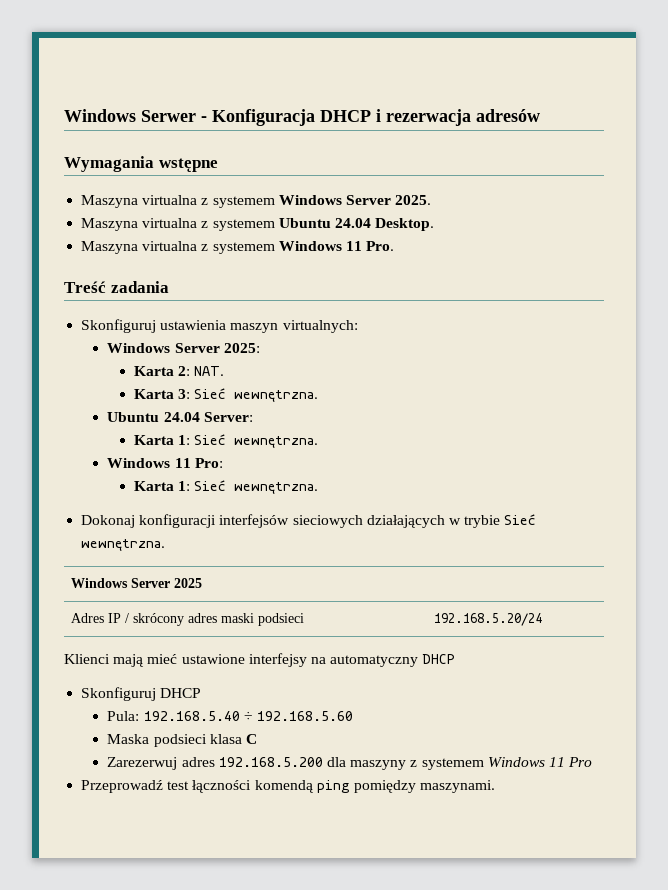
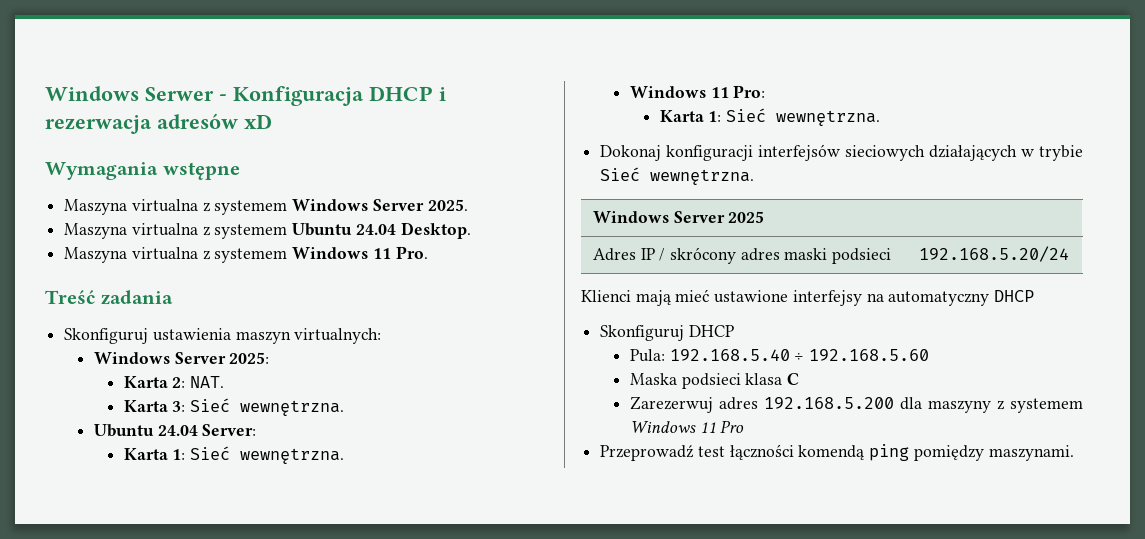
- Windows Serwer - Konfiguracja DHCP i rezerwacja adresów
+ Windows Serwer - Konfiguracja DHCP i rezerwacja adresów xD

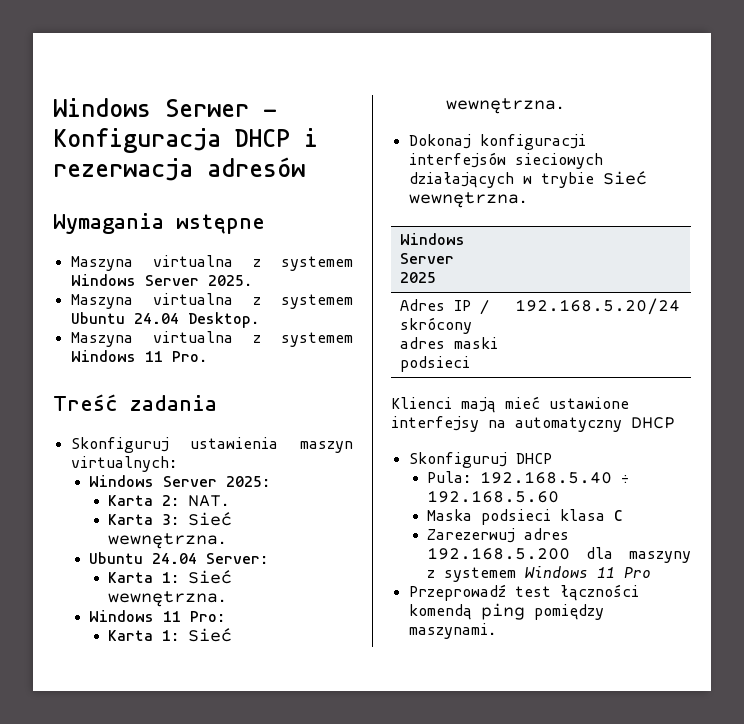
- Windows Serwer - Konfiguracja DHCP i rezerwacja adresów xD
+ Windows Serwer - Konfiguracja DHCP i rezerwacja adresów

